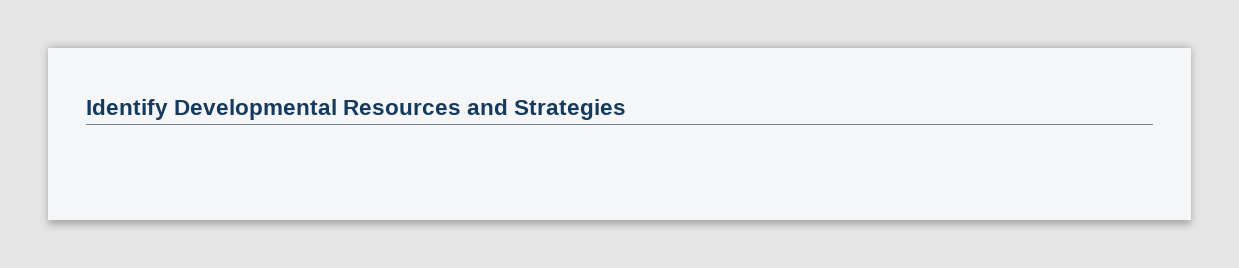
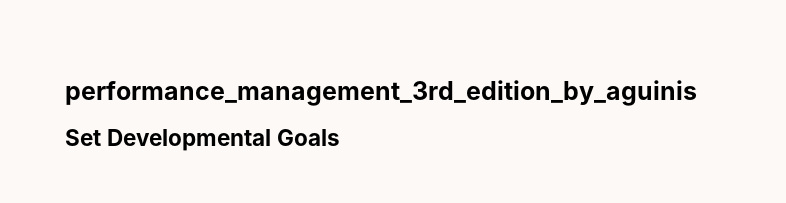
- Identify Developmental Resources and Strategies
+ performance_management_3rd_edition_by_aguinis
+ Set Developmental Goals

